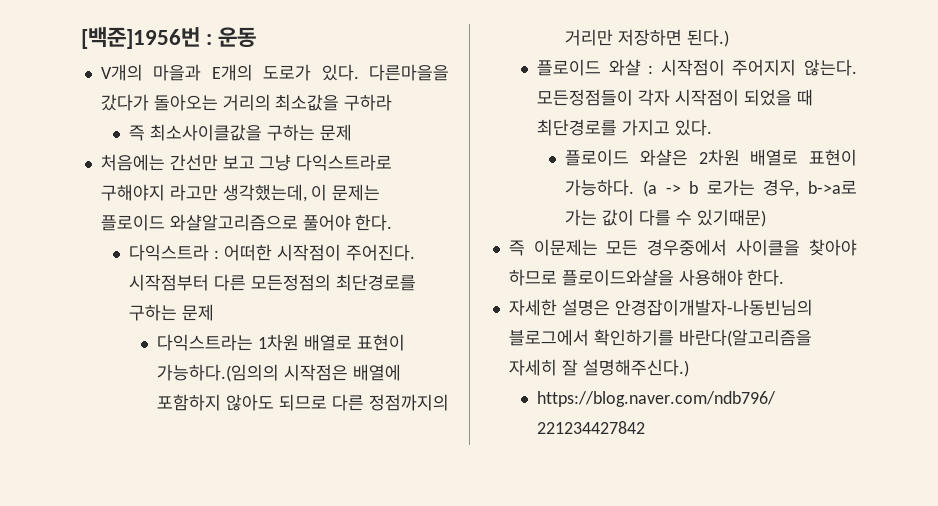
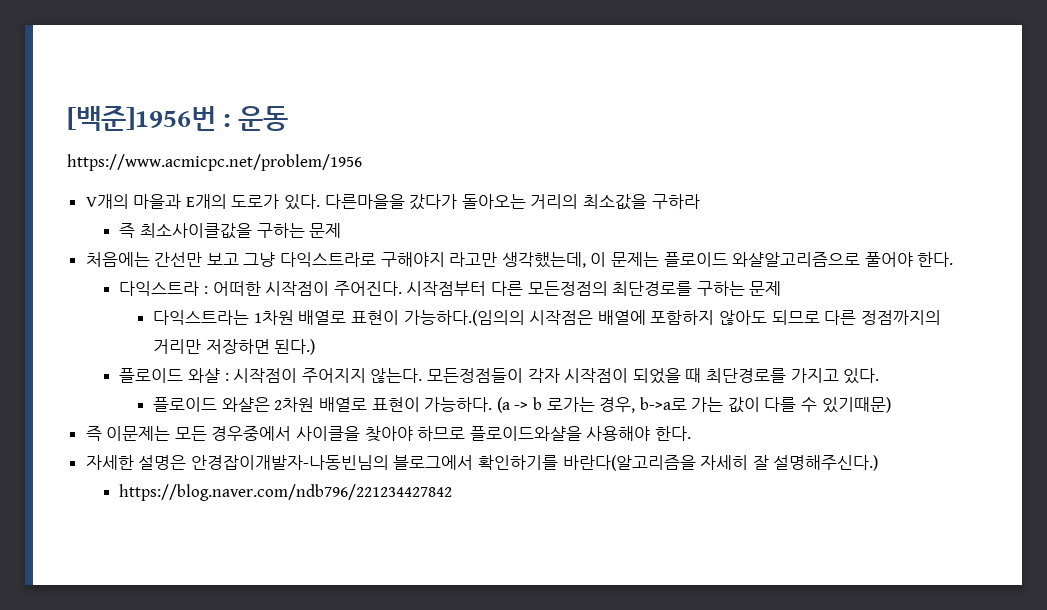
+ https://www.acmicpc.net/problem/1956

